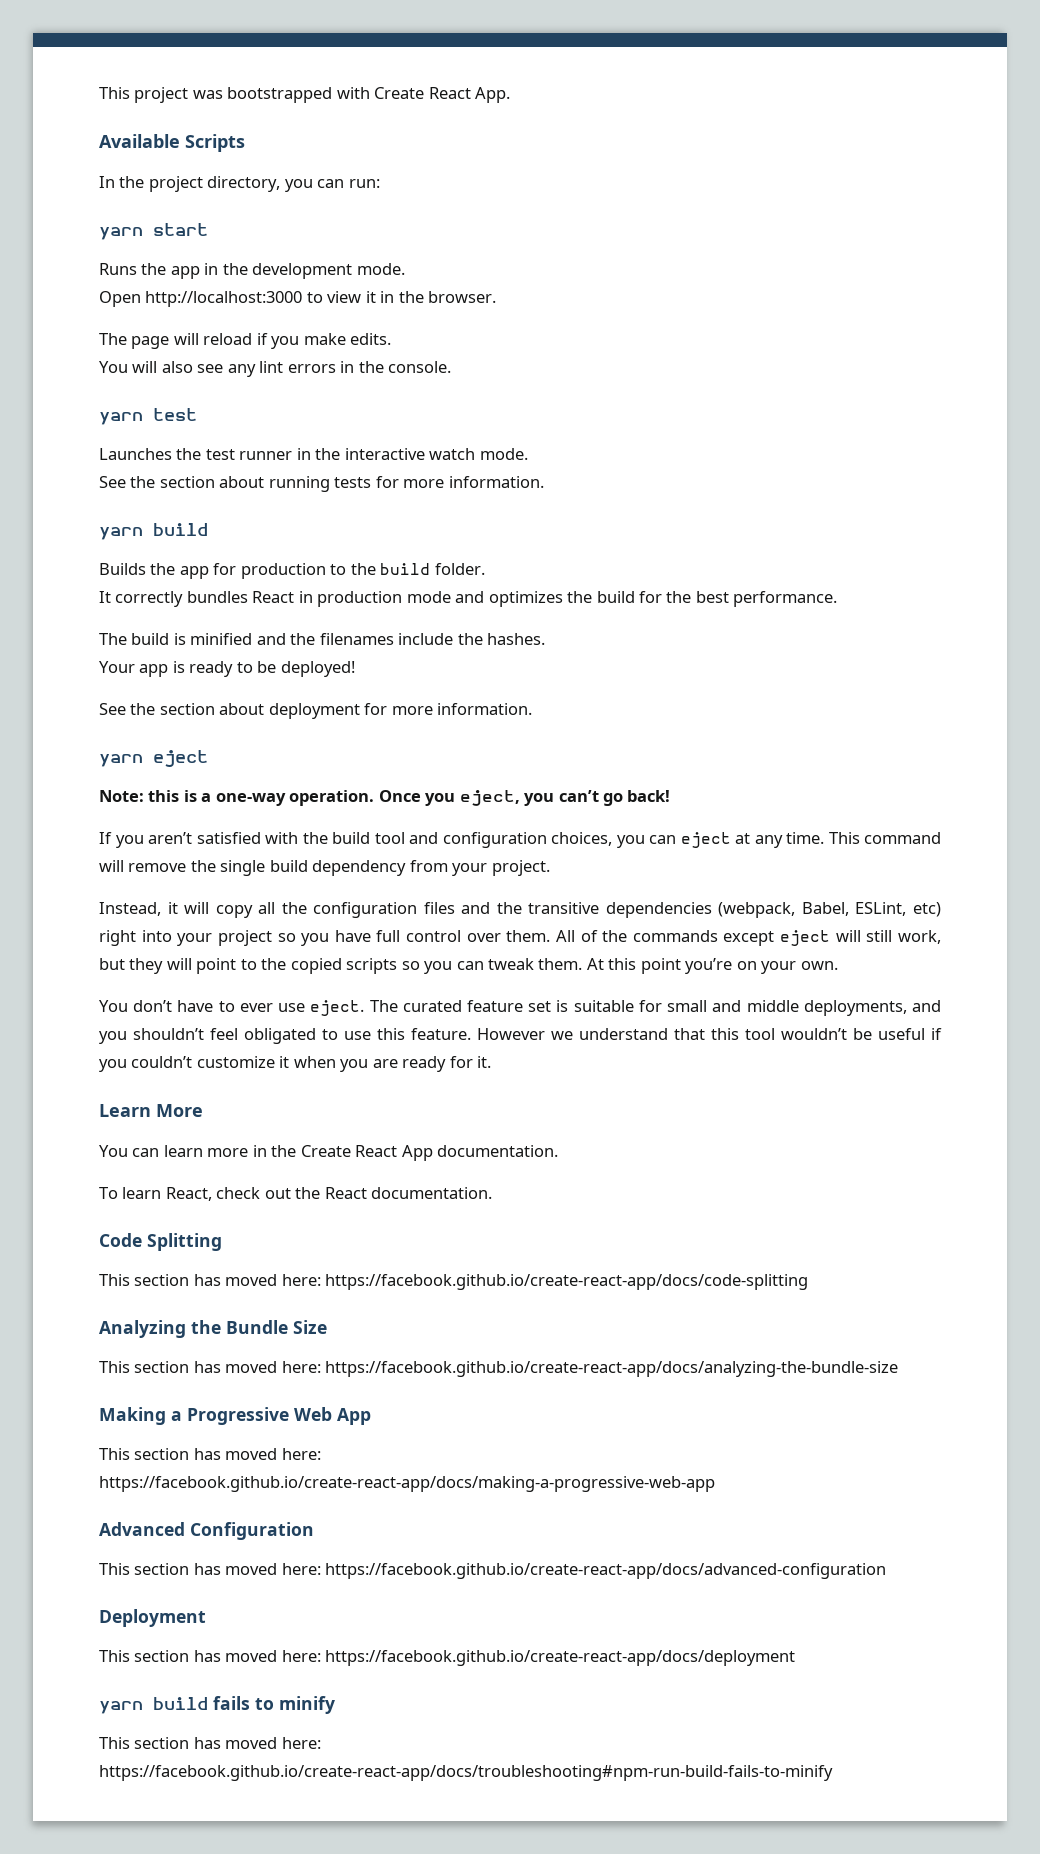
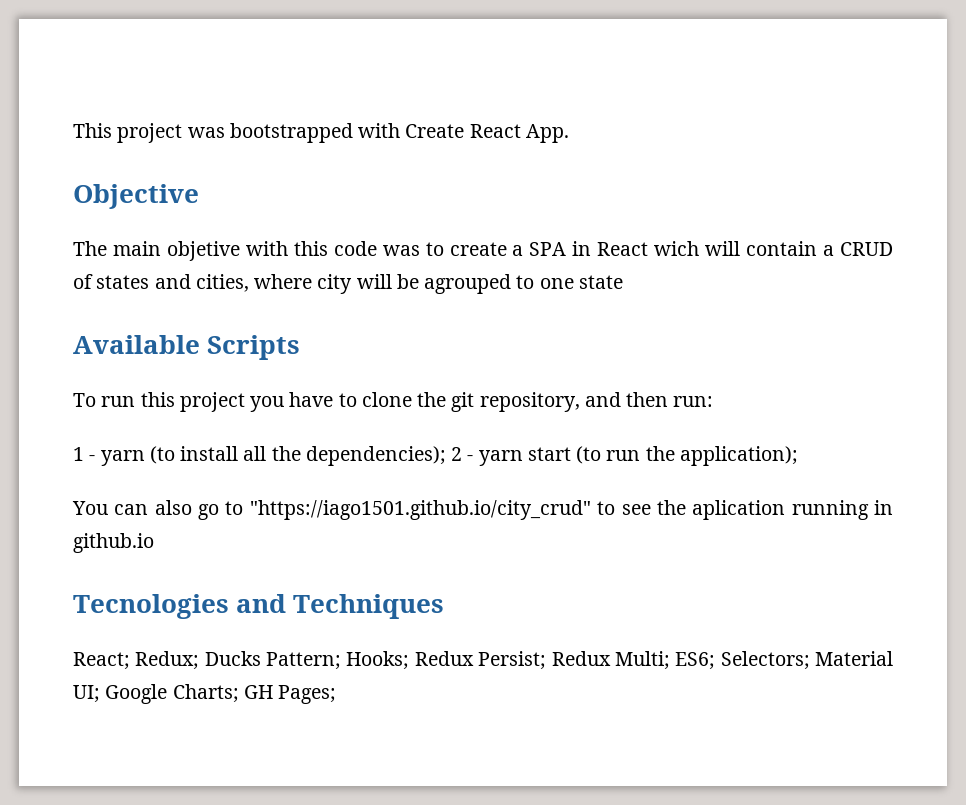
+ Objective
+ The main objetive with this code was to create a SPA in React wich will contain a CRUD of states and cities, where city will be agrouped to one state
  Available Scripts
- In the project directory, you can run:
- yarn start
- Runs the app in the development mode.
- Open http://localhost:3000 to view it in the browser.
- The page will reload if you make edits.
- You will also see any lint errors in the console.
- yarn test
- Launches the test runner in the interactive watch mode.
- See the section about running tests for more information.
- yarn build
- Builds the app for production to the build folder.
- It correctly bundles React in production mode and optimizes the build for the best performance.
- The build is minified and the filenames include the hashes.
- Your app is ready to be deployed!
- See the section about deployment for more information.
- yarn eject
- Note: this is a one-way operation. Once you eject, you can’t go back!
- If you aren’t satisfied with the build tool and configuration choices, you can eject at any time. This command will remove the single build dependency from your project.
- Instead, it will copy all the configuration files and the transitive dependencies (webpack, Babel, ESLint, etc) right into your project so you have full control over them. All of the commands except eject will still work, but they will point to the copied scripts so you can tweak them. At this point you’re on your own.
- You don’t have to ever use eject. The curated feature set is suitable for small and middle deployments, and you shouldn’t feel obligated to use this feature. However we understand that this tool wouldn’t be useful if you couldn’t customize it when you are ready for it.
- Learn More
- You can learn more in the Create React App documentation.
- To learn React, check out the React documentation.
- Code Splitting
- This section has moved here: https://facebook.github.io/create-react-app/docs/code-splitting
- Analyzing the Bundle Size
- This section has moved here: https://facebook.github.io/create-react-app/docs/analyzing-the-bundle-size
- Making a Progressive Web App
- This section has moved here: https://facebook.github.io/create-react-app/docs/making-a-progressive-web-app
- Advanced Configuration
- This section has moved here: https://facebook.github.io/create-react-app/docs/advanced-configuration
- Deployment
- This section has moved here: https://facebook.github.io/create-react-app/docs/deployment
- yarn build fails to minify
- This section has moved here: https://facebook.github.io/create-react-app/docs/troubleshooting#npm-run-build-fails-to-minify
+ To run this project you have to clone the git repository, and then run:
+ 1 - yarn (to install all the dependencies); 2 - yarn start (to run the application);
+ You can also go to "https://iago1501.github.io/city_crud" to see the aplication running in github.io
+ Tecnologies and Techniques
+ React; Redux; Ducks Pattern; Hooks; Redux Persist; Redux Multi; ES6; Selectors; Material UI; Google Charts; GH Pages;

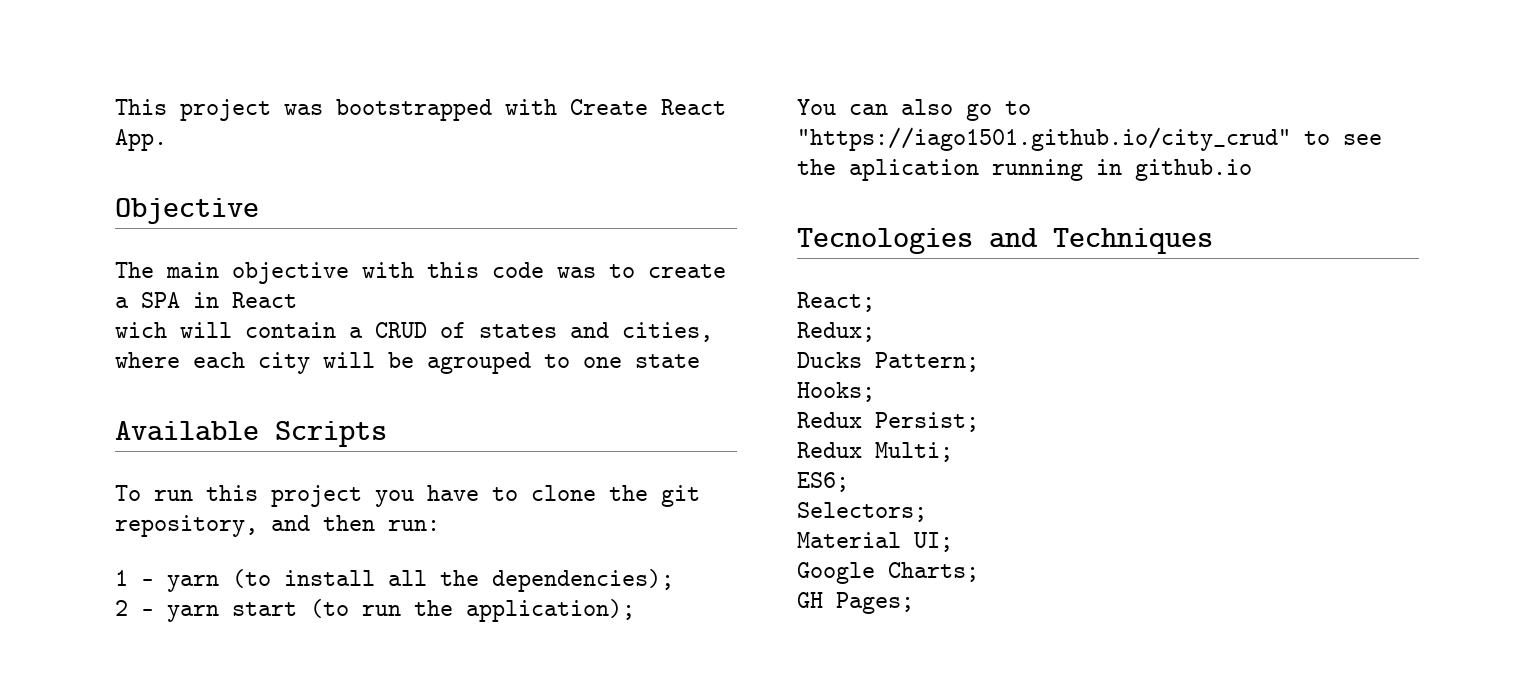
- The main objetive with this code was to create a SPA in React wich will contain a CRUD of states and cities, where city will be agrouped to one state
+ The main objective with this code was to create a SPA in React
+ wich will contain a CRUD of states and cities, where each city will be agrouped to one state
- 1 - yarn (to install all the dependencies); 2 - yarn start (to run the application);
+ 1 - yarn (to install all the dependencies);
+ 2 - yarn start (to run the application);
- React; Redux; Ducks Pattern; Hooks; Redux Persist; Redux Multi; ES6; Selectors; Material UI; Google Charts; GH Pages;
+ React;
+ Redux;
+ Ducks Pattern;
+ Hooks;
+ Redux Persist;
+ Redux Multi;
+ ES6;
+ Selectors;
+ Material UI;
+ Google Charts;
+ GH Pages;

